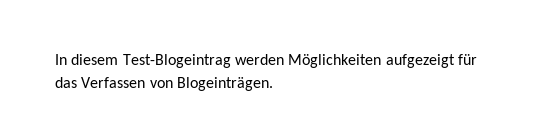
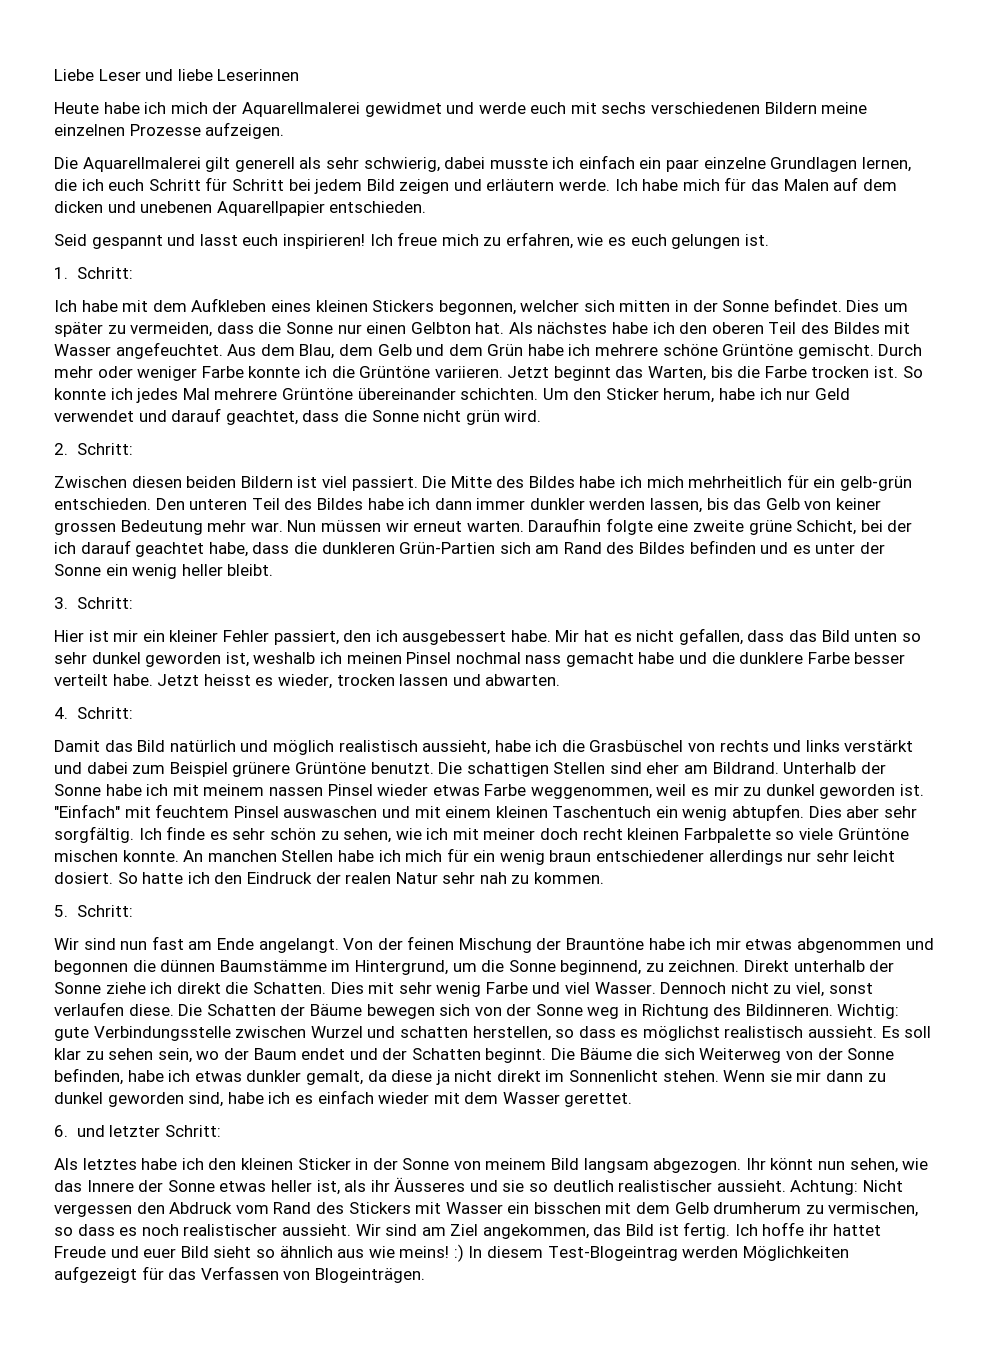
- In diesem Test-Blogeintrag werden Möglichkeiten aufgezeigt für das Verfassen von Blogeinträgen.
+ Liebe Leser und liebe Leserinnen
+ Heute habe ich mich der Aquarellmalerei gewidmet und werde euch mit sechs verschiedenen Bildern meine einzelnen Prozesse aufzeigen.
+ Die Aquarellmalerei gilt generell als sehr schwierig, dabei musste ich einfach ein paar einzelne Grundlagen lernen, die ich euch Schritt für Schritt bei jedem Bild zeigen und erläutern werde. Ich habe mich für das Malen auf dem dicken und unebenen Aquarellpapier entschieden.
+ Seid gespannt und lasst euch inspirieren! Ich freue mich zu erfahren, wie es euch gelungen ist.
+ 1. Schritt:
+ Ich habe mit dem Aufkleben eines kleinen Stickers begonnen, welcher sich mitten in der Sonne befindet. Dies um später zu vermeiden, dass die Sonne nur einen Gelbton hat. Als nächstes habe ich den oberen Teil des Bildes mit Wasser angefeuchtet. Aus dem Blau, dem Gelb und dem Grün habe ich mehrere schöne Grüntöne gemischt. Durch mehr oder weniger Farbe konnte ich die Grüntöne variieren. Jetzt beginnt das Warten, bis die Farbe trocken ist. So konnte ich jedes Mal mehrere Grüntöne übereinander schichten. Um den Sticker herum, habe ich nur Geld verwendet und darauf geachtet, dass die Sonne nicht grün wird.
+ 2. Schritt:
+ Zwischen diesen beiden Bildern ist viel passiert. Die Mitte des Bildes habe ich mich mehrheitlich für ein gelb-grün entschieden. Den unteren Teil des Bildes habe ich dann immer dunkler werden lassen, bis das Gelb von keiner grossen Bedeutung mehr war. Nun müssen wir erneut warten. Daraufhin folgte eine zweite grüne Schicht, bei der ich darauf geachtet habe, dass die dunkleren Grün-Partien sich am Rand des Bildes befinden und es unter der Sonne ein wenig heller bleibt.
+ 3. Schritt:
+ Hier ist mir ein kleiner Fehler passiert, den ich ausgebessert habe. Mir hat es nicht gefallen, dass das Bild unten so sehr dunkel geworden ist, weshalb ich meinen Pinsel nochmal nass gemacht habe und die dunklere Farbe besser verteilt habe. Jetzt heisst es wieder, trocken lassen und abwarten.
+ 4. Schritt:
+ Damit das Bild natürlich und möglich realistisch aussieht, habe ich die Grasbüschel von rechts und links verstärkt und dabei zum Beispiel grünere Grüntöne benutzt. Die schattigen Stellen sind eher am Bildrand. Unterhalb der Sonne habe ich mit meinem nassen Pinsel wieder etwas Farbe weggenommen, weil es mir zu dunkel geworden ist. "Einfach" mit feuchtem Pinsel auswaschen und mit einem kleinen Taschentuch ein wenig abtupfen. Dies aber sehr sorgfältig. Ich finde es sehr schön zu sehen, wie ich mit meiner doch recht kleinen Farbpalette so viele Grüntöne mischen konnte. An manchen Stellen habe ich mich für ein wenig braun entschiedener allerdings nur sehr leicht dosiert. So hatte ich den Eindruck der realen Natur sehr nah zu kommen.
+ 5. Schritt:
+ Wir sind nun fast am Ende angelangt. Von der feinen Mischung der Brauntöne habe ich mir etwas abgenommen und begonnen die dünnen Baumstämme im Hintergrund, um die Sonne beginnend, zu zeichnen. Direkt unterhalb der Sonne ziehe ich direkt die Schatten. Dies mit sehr wenig Farbe und viel Wasser. Dennoch nicht zu viel, sonst verlaufen diese. Die Schatten der Bäume bewegen sich von der Sonne weg in Richtung des Bildinneren. Wichtig: gute Verbindungsstelle zwischen Wurzel und schatten herstellen, so dass es möglichst realistisch aussieht. Es soll klar zu sehen sein, wo der Baum endet und der Schatten beginnt. Die Bäume die sich Weiterweg von der Sonne befinden, habe ich etwas dunkler gemalt, da diese ja nicht direkt im Sonnenlicht stehen. Wenn sie mir dann zu dunkel geworden sind, habe ich es einfach wieder mit dem Wasser gerettet.
+ 6. und letzter Schritt:
+ Als letztes habe ich den kleinen Sticker in der Sonne von meinem Bild langsam abgezogen. Ihr könnt nun sehen, wie das Innere der Sonne etwas heller ist, als ihr Äusseres und sie so deutlich realistischer aussieht. Achtung: Nicht vergessen den Abdruck vom Rand des Stickers mit Wasser ein bisschen mit dem Gelb drumherum zu vermischen, so dass es noch realistischer aussieht. Wir sind am Ziel angekommen, das Bild ist fertig. Ich hoffe ihr hattet Freude und euer Bild sieht so ähnlich aus wie meins! :) In diesem Test-Blogeintrag werden Möglichkeiten aufgezeigt für das Verfassen von Blogeinträgen.

